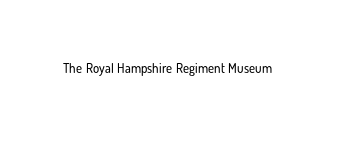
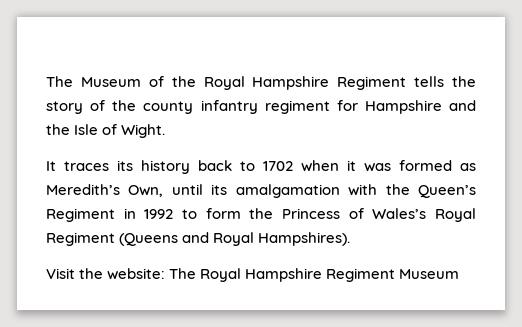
- The Royal Hampshire Regiment Museum
+ The Museum of the Royal Hampshire Regiment tells the story of the county infantry regiment for Hampshire and the Isle of Wight.
+ It traces its history back to 1702 when it was formed as Meredith’s Own, until its amalgamation with the Queen’s Regiment in 1992 to form the Princess of Wales’s Royal Regiment (Queens and Royal Hampshires).
+ Visit the website: The Royal Hampshire Regiment Museum

